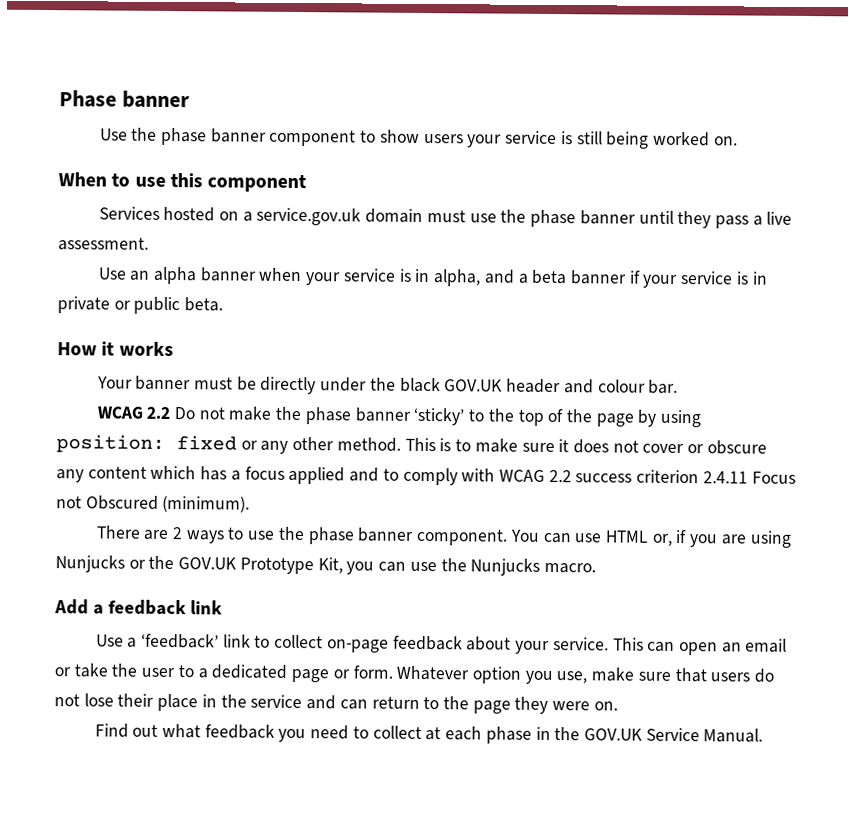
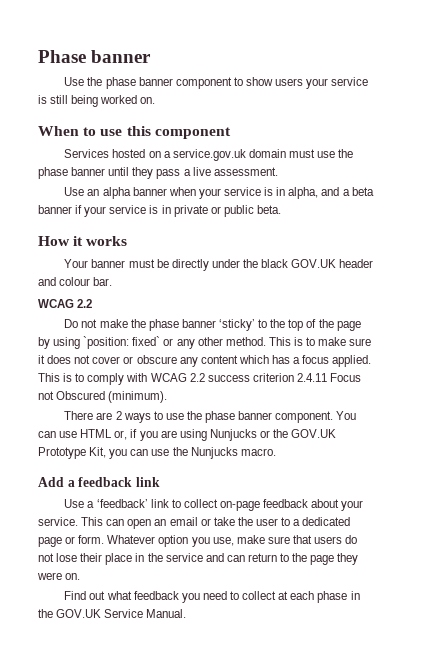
  Your banner must be directly under the black GOV.UK header and colour bar.
- WCAG 2.2 Do not make the phase banner ‘sticky’ to the top of the page by using position: fixed or any other method.
+ WCAG 2.2
+ Do not make the phase banner ‘sticky’ to the top of the page by using `position: fixed` or any other method.
- This is to make sure it does not cover or obscure any content which has a focus applied and to comply with WCAG 2.2 success criterion 2.4.11 Focus not Obscured (minimum).
+ This is to make sure it does not cover or obscure any content which has a focus applied. This is to comply with WCAG 2.2 success criterion 2.4.11 Focus not Obscured (minimum).

